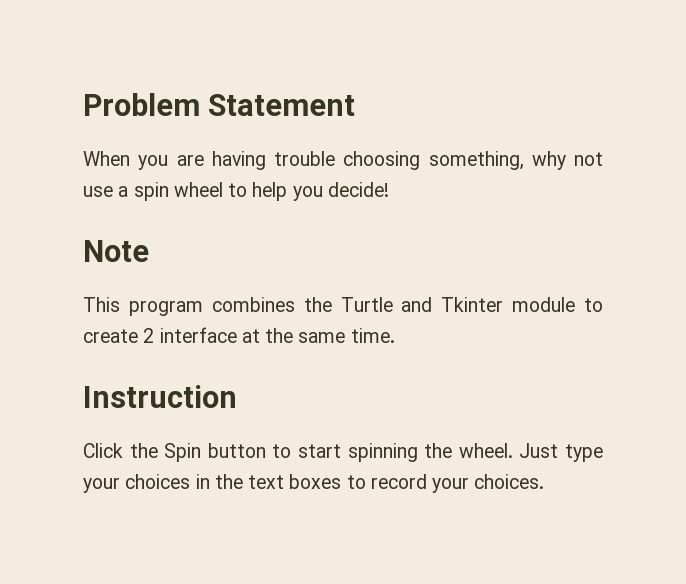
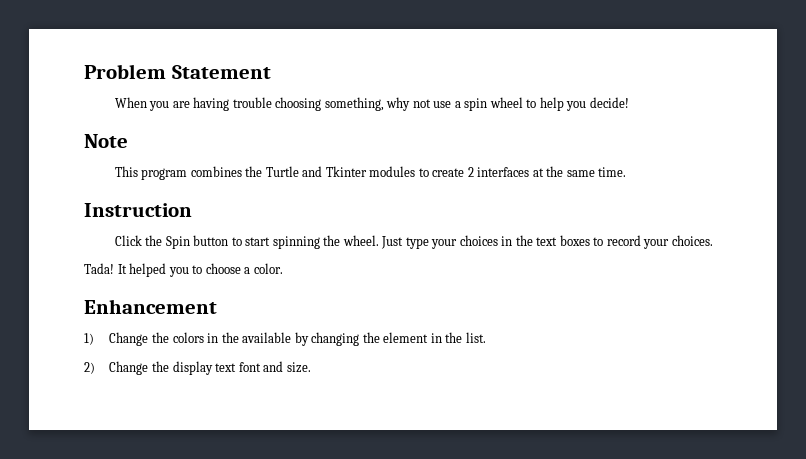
- This program combines the Turtle and Tkinter module to create 2 interface at the same time.
+ This program combines the Turtle and Tkinter modules to create 2 interfaces at the same time.
+ Tada! It helped you to choose a color.
+ Enhancement
+ 1) Change the colors in the available by changing the element in the list.
+ 2) Change the display text font and size.

